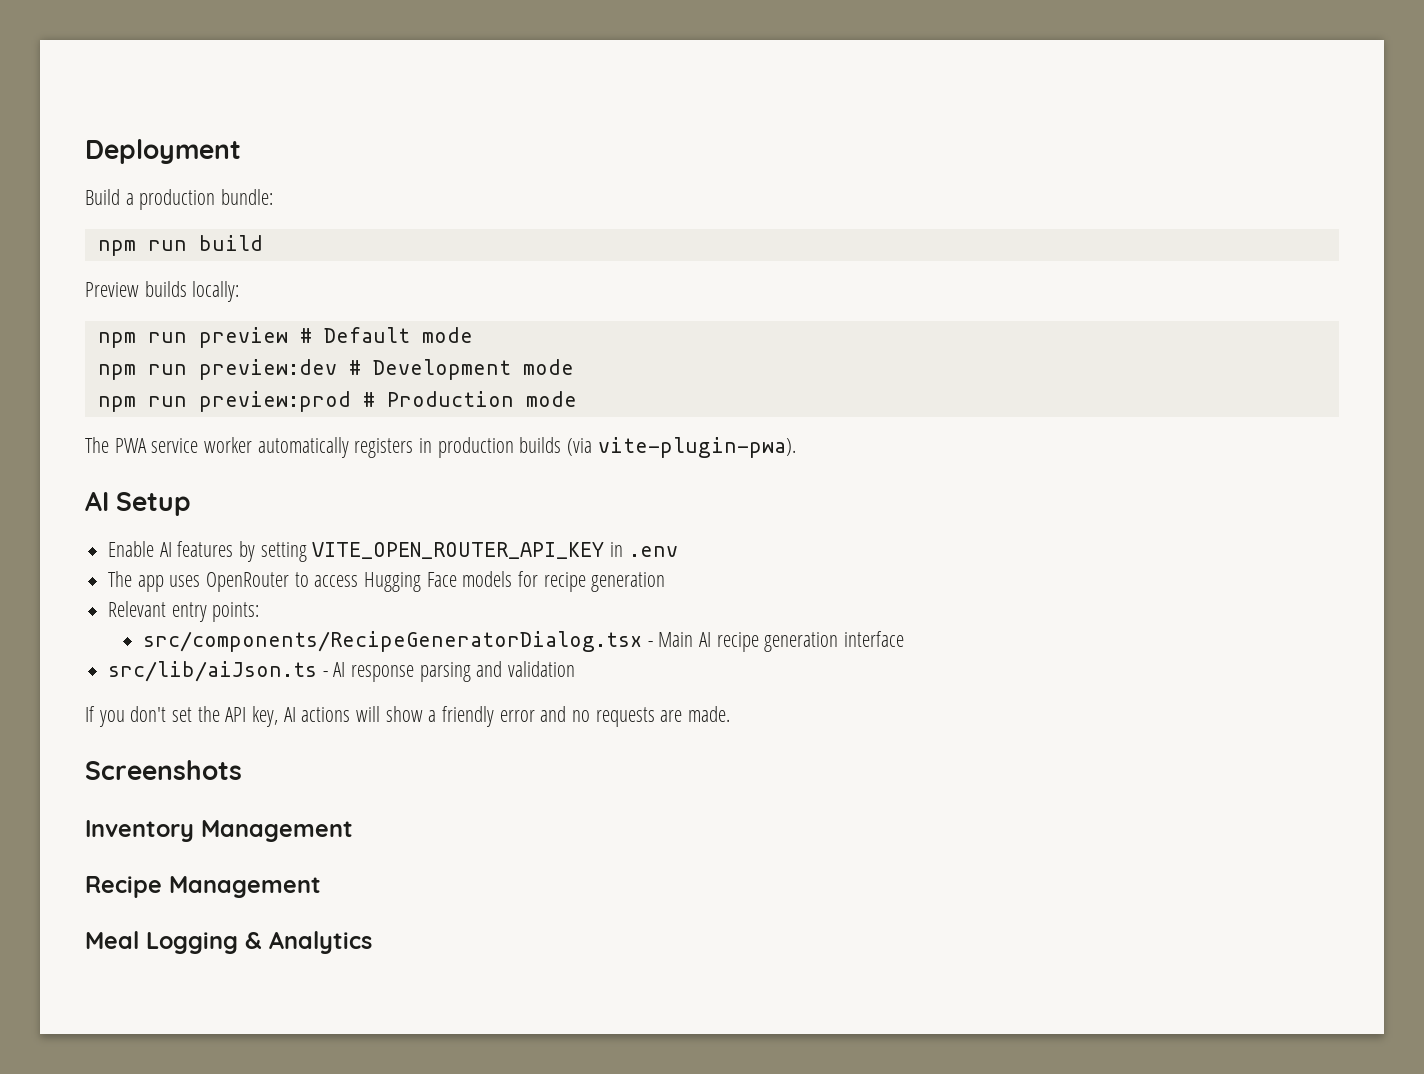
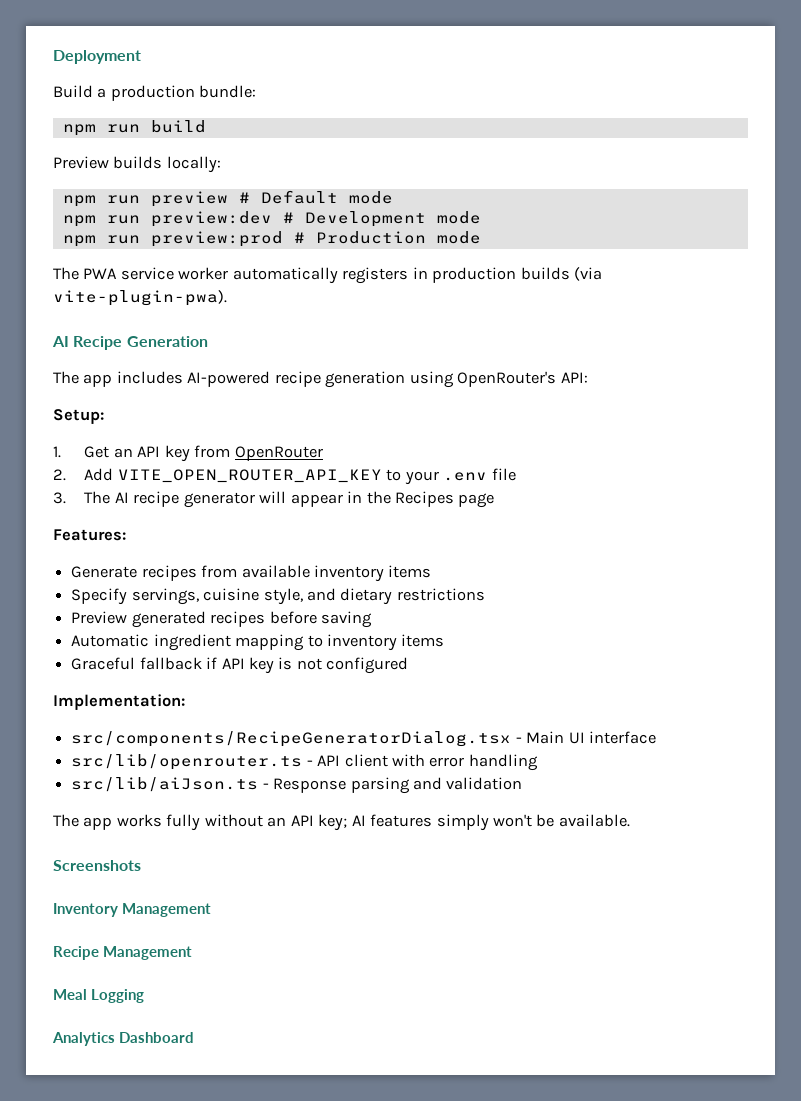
- AI Setup
- Enable AI features by setting VITE_OPEN_ROUTER_API_KEY in .env
- The app uses OpenRouter to access Hugging Face models for recipe generation
- Relevant entry points:
- src/components/RecipeGeneratorDialog.tsx - Main AI recipe generation interface
+ AI Recipe Generation
+ The app includes AI-powered recipe generation using OpenRouter's API:
+ Setup:
+ 1. Get an API key from OpenRouter
+ 2. Add VITE_OPEN_ROUTER_API_KEY to your .env file
+ 3. The AI recipe generator will appear in the Recipes page
+ Features:
+ Generate recipes from available inventory items
+ Specify servings, cuisine style, and dietary restrictions
+ Preview generated recipes before saving
+ Automatic ingredient mapping to inventory items
+ Graceful fallback if API key is not configured
+ Implementation:
+ src/components/RecipeGeneratorDialog.tsx - Main UI interface
+ src/lib/openrouter.ts - API client with error handling
- src/lib/aiJson.ts - AI response parsing and validation
+ src/lib/aiJson.ts - Response parsing and validation
- If you don't set the API key, AI actions will show a friendly error and no requests are made.
+ The app works fully without an API key; AI features simply won't be available.
- Meal Logging & Analytics
+ Meal Logging
+ Analytics Dashboard

